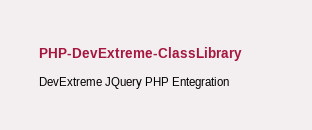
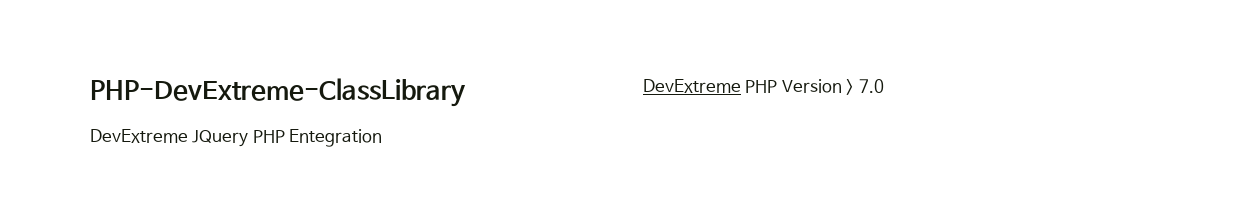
+ DevExtreme PHP Version > 7.0

